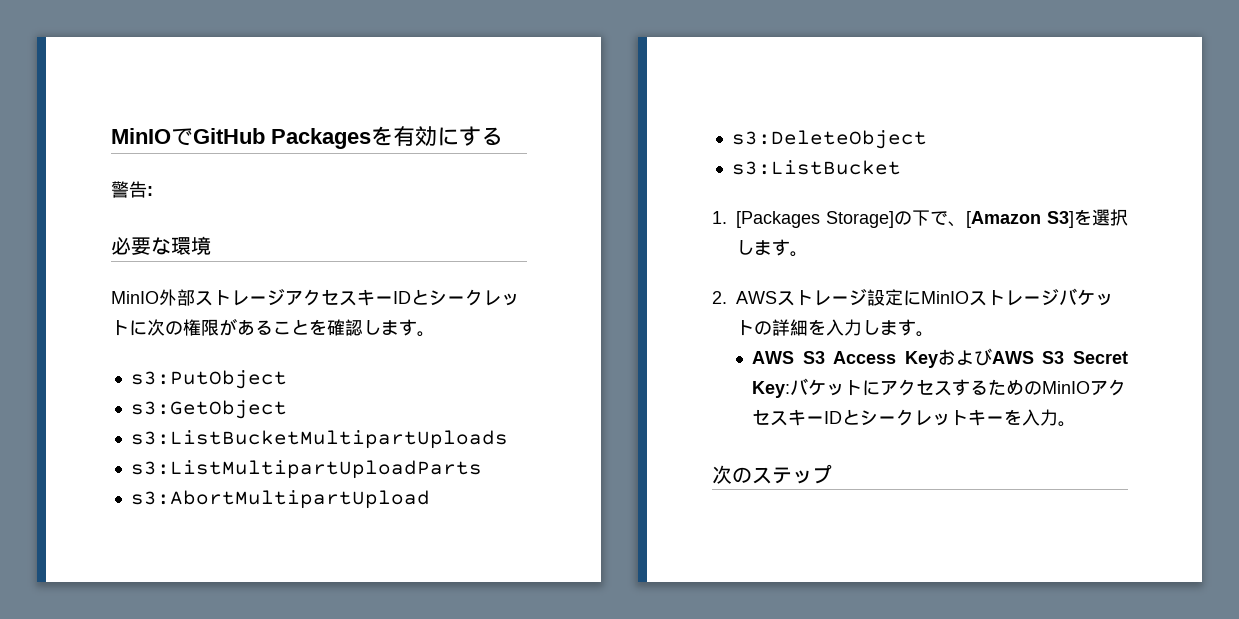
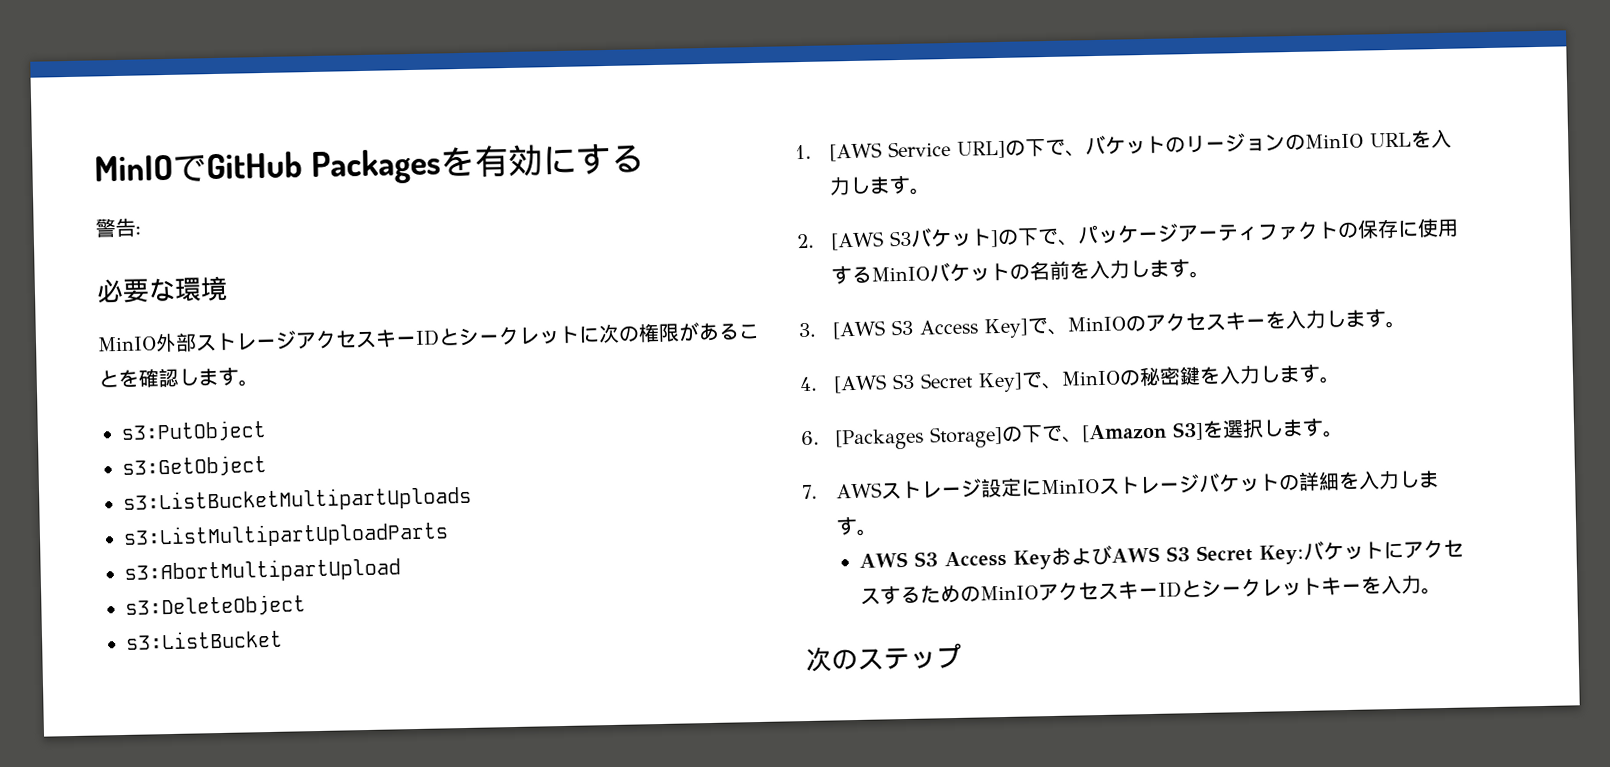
- 1. [Packages Storage]の下で、[Amazon S3]を選択します。
+ 1. [AWS Service URL]の下で、バケットのリージョンのMinIO URLを入力します。
+ 2. [AWS S3バケット]の下で、パッケージアーティファクトの保存に使用するMinIOバケットの名前を入力します。
+ 3. [AWS S3 Access Key]で、MinIOのアクセスキーを入力します。
+ 4. [AWS S3 Secret Key]で、MinIOの秘密鍵を入力します。
+ 6. [Packages Storage]の下で、[Amazon S3]を選択します。
- 2. AWSストレージ設定にMinIOストレージバケットの詳細を入力します。
+ 7. AWSストレージ設定にMinIOストレージバケットの詳細を入力します。

